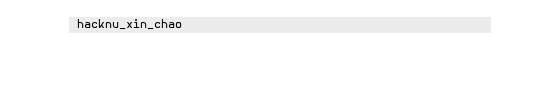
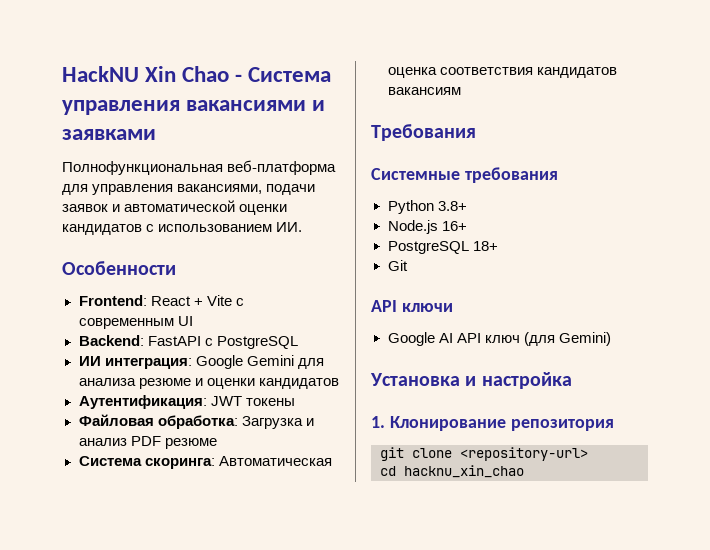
- hacknu_xin_chao
+ HackNU Xin Chao - Система управления вакансиями и заявками
+ Полнофункциональная веб-платформа для управления вакансиями, подачи заявок и автоматической оценки кандидатов с использованием ИИ.
+ Особенности
+ Frontend: React + Vite с современным UI
+ Backend: FastAPI с PostgreSQL
+ ИИ интеграция: Google Gemini для анализа резюме и оценки кандидатов
+ Аутентификация: JWT токены
+ Файловая обработка: Загрузка и анализ PDF резюме
+ Система скоринга: Автоматическая оценка соответствия кандидатов вакансиям
+ Требования
+ Системные требования
+ Python 3.8+
+ Node.js 16+
+ PostgreSQL 18+
+ Git
+ API ключи
+ Google AI API ключ (для Gemini)
+ Установка и настройка
+ 1. Клонирование репозитория
+ git clone <repository-url>
+ cd hacknu_xin_chao

